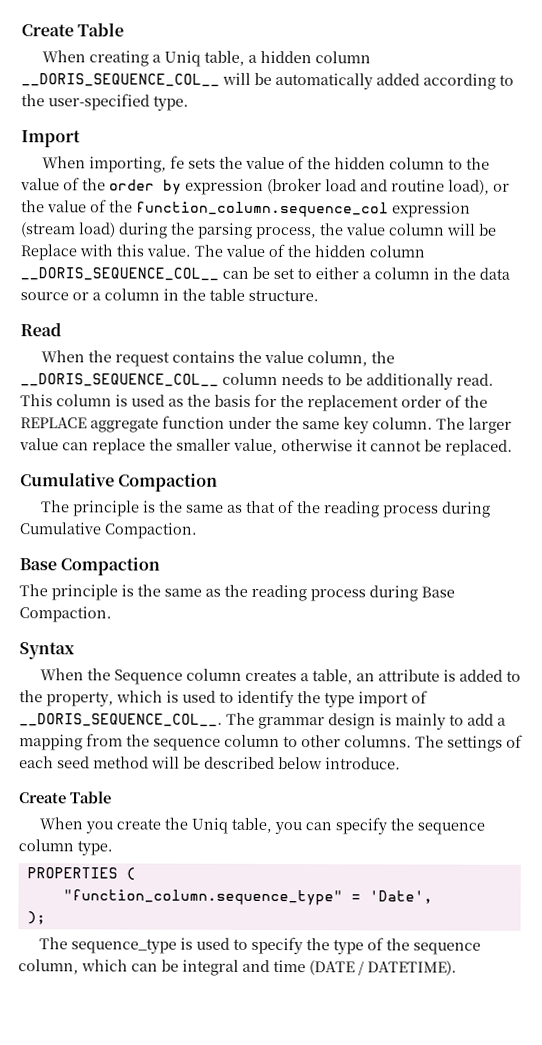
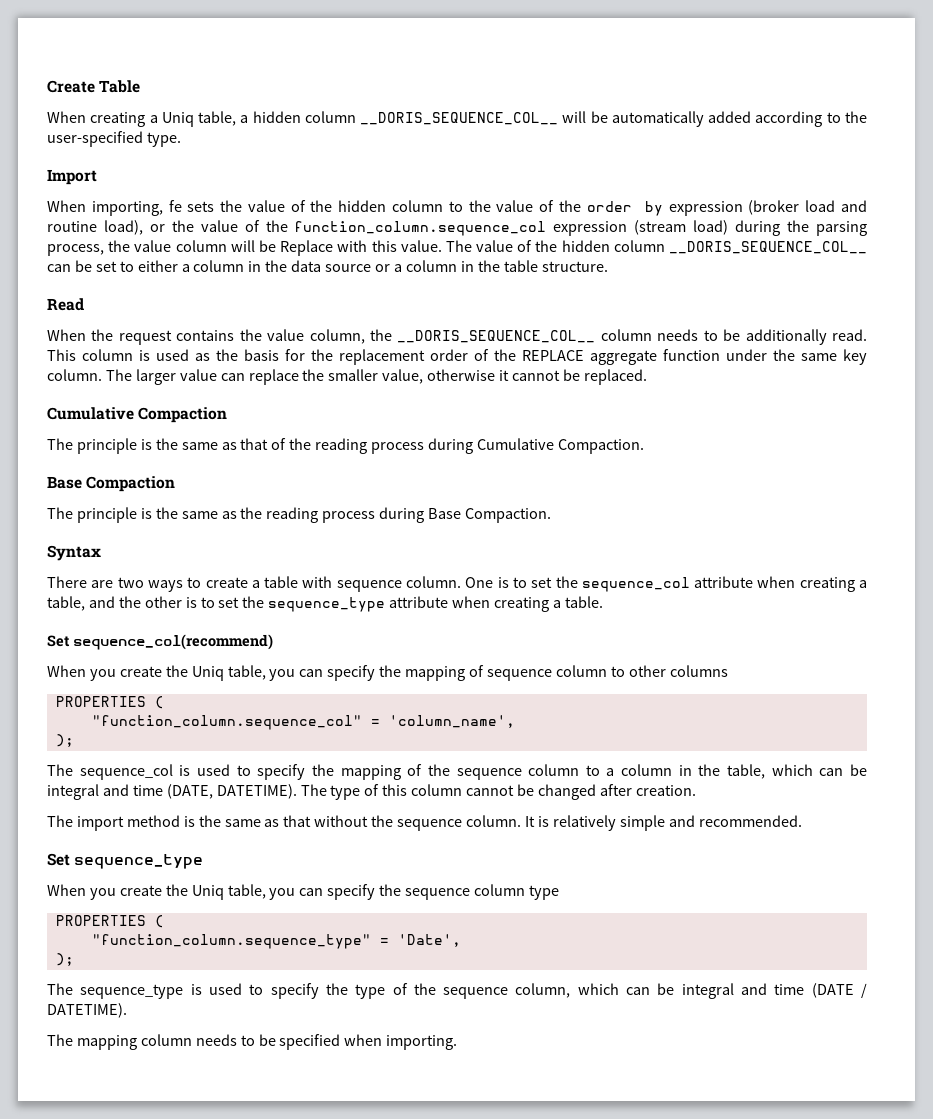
- When the Sequence column creates a table, an attribute is added to the property, which is used to identify the type import of __DORIS_SEQUENCE_COL__. The grammar design is mainly to add a mapping from the sequence column to other columns. The settings of each seed method will be described below introduce.
- Create Table
+ There are two ways to create a table with sequence column. One is to set the sequence_col attribute when creating a table, and the other is to set the sequence_type attribute when creating a table.
+ Set sequence_col(recommend)
+ When you create the Uniq table, you can specify the mapping of sequence column to other columns
+ PROPERTIES (
+ "function_column.sequence_col" = 'column_name',
+ );
+ The sequence_col is used to specify the mapping of the sequence column to a column in the table, which can be integral and time (DATE, DATETIME). The type of this column cannot be changed after creation.
+ The import method is the same as that without the sequence column. It is relatively simple and recommended.
+ Set sequence_type
- When you create the Uniq table, you can specify the sequence column type.
+ When you create the Uniq table, you can specify the sequence column type
+ The mapping column needs to be specified when importing.

